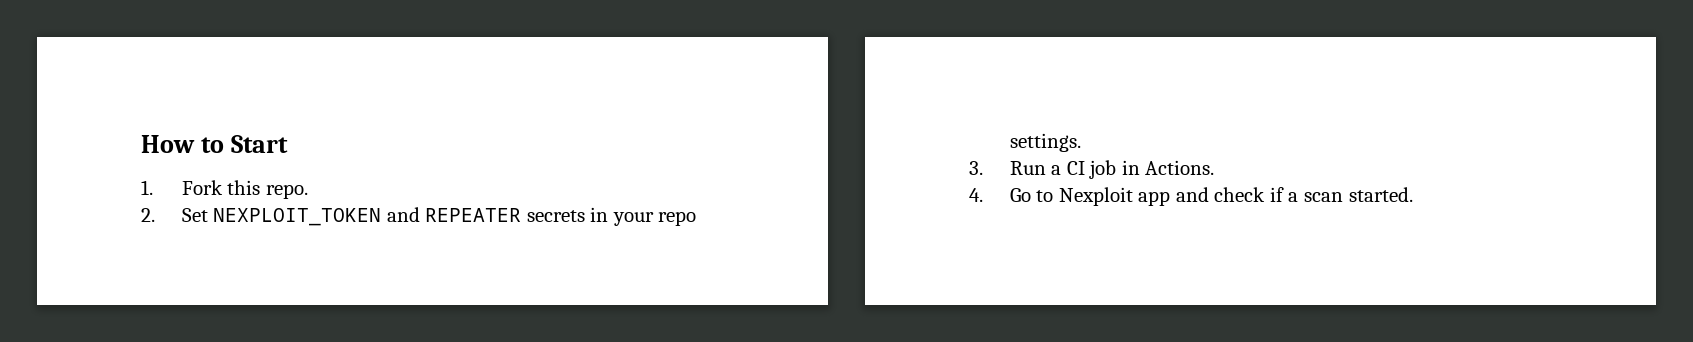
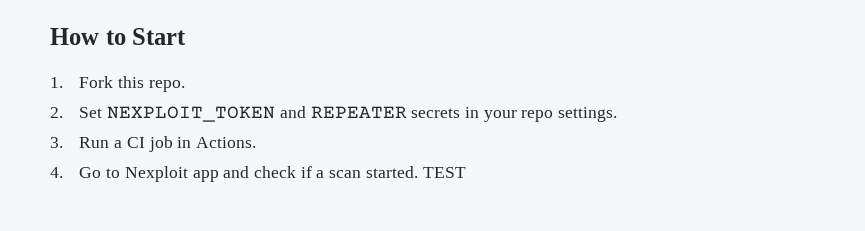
+ TEST

